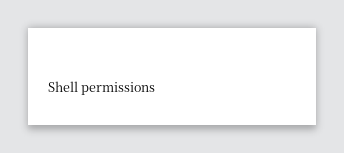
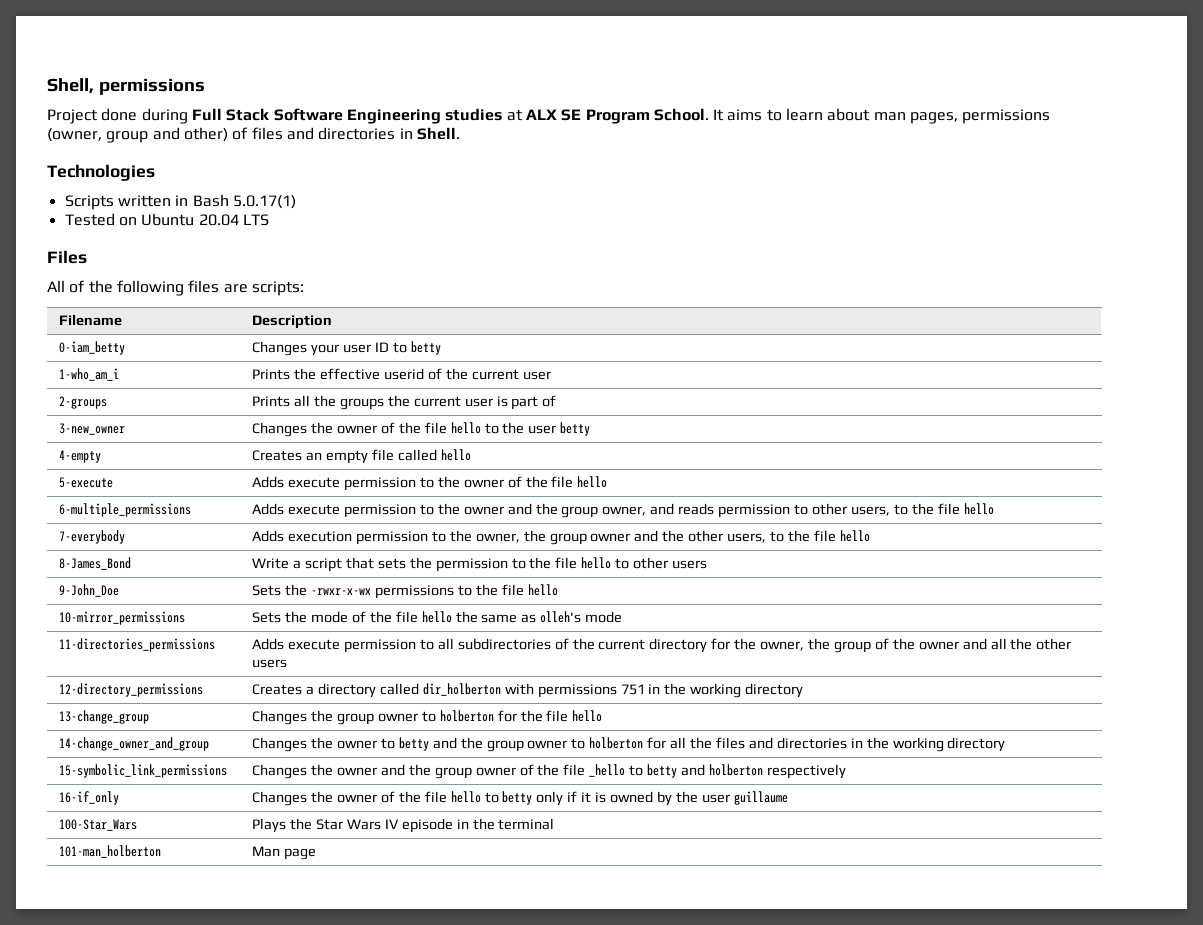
- Shell permissions
+ Shell, permissions
+ Project done during Full Stack Software Engineering studies at ALX SE Program School. It aims to learn about man pages, permissions (owner, group and other) of files and directories in Shell.
+ Technologies
+ Scripts written in Bash 5.0.17(1)
+ Tested on Ubuntu 20.04 LTS
+ Files
+ All of the following files are scripts:
+ Filename | Description
+ 0-iam_betty | Changes your user ID to betty
+ 1-who_am_i | Prints the effective userid of the current user
+ 2-groups | Prints all the groups the current user is part of
+ 3-new_owner | Changes the owner of the file hello to the user betty
+ 4-empty | Creates an empty file called hello
+ 5-execute | Adds execute permission to the owner of the file hello
+ 6-multiple_permissions | Adds execute permission to the owner and the group owner, and reads permission to other users, to the file hello
+ 7-everybody | Adds execution permission to the owner, the group owner and the other users, to the file hello
+ 8-James_Bond | Write a script that sets the permission to the file hello to other users
+ 9-John_Doe | Sets the -rwxr-x-wx permissions to the file hello
+ 10-mirror_permissions | Sets the mode of the file hello the same as olleh's mode
+ 11-directories_permissions | Adds execute permission to all subdirectories of the current directory for the owner, the group of the owner and all the other users
+ 12-directory_permissions | Creates a directory called dir_holberton with permissions 751 in the working directory
+ 13-change_group | Changes the group owner to holberton for the file hello
+ 14-change_owner_and_group | Changes the owner to betty and the group owner to holberton for all the files and directories in the working directory
+ 15-symbolic_link_permissions | Changes the owner and the group owner of the file _hello to betty and holberton respectively
+ 16-if_only | Changes the owner of the file hello to betty only if it is owned by the user guillaume
+ 100-Star_Wars | Plays the Star Wars IV episode in the terminal
+ 101-man_holberton | Man page

